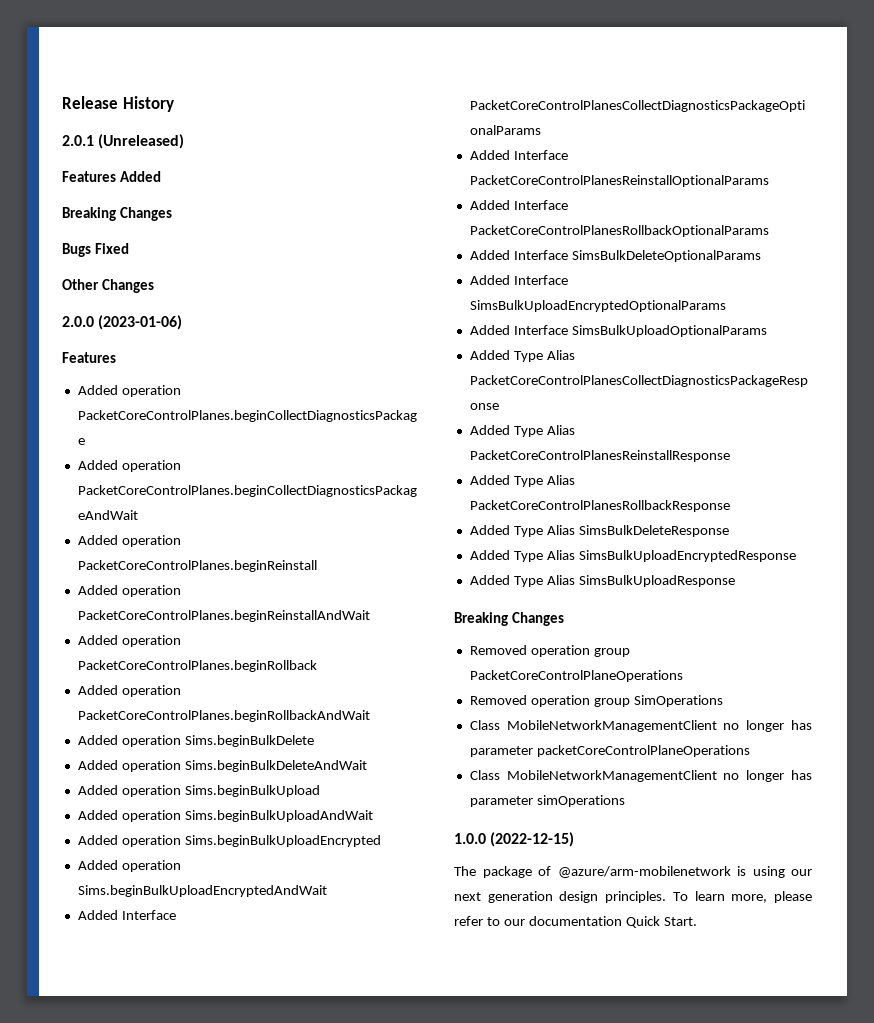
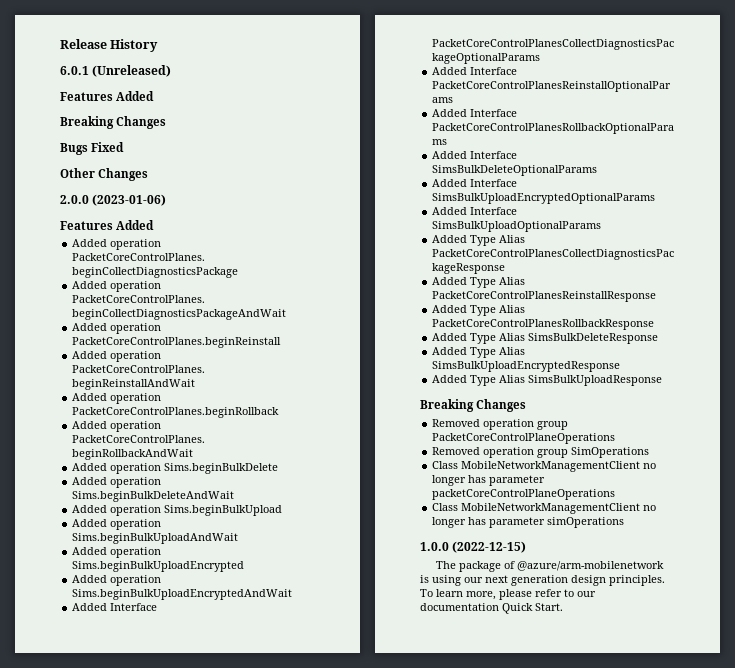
- 2.0.1 (Unreleased)
+ 6.0.1 (Unreleased)
  2.0.0 (2023-01-06)
- Features
+ Features Added

